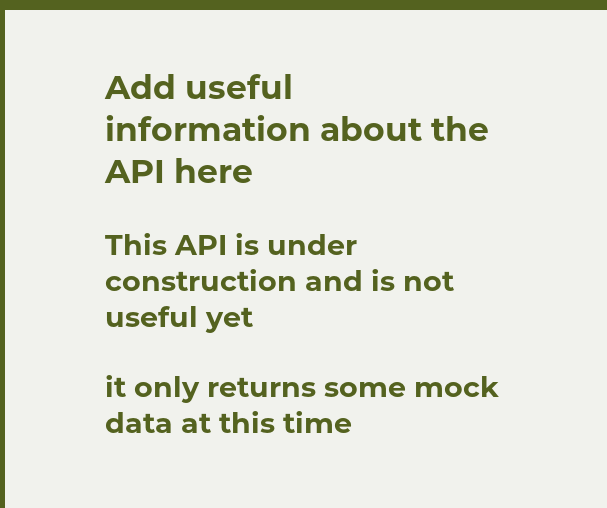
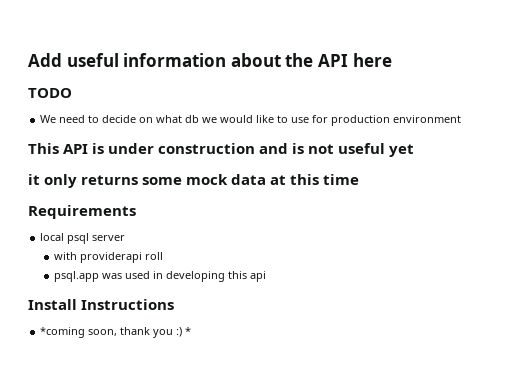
+ TODO
+ We need to decide on what db we would like to use for production environment
+ Requirements
+ local psql server
+ with providerapi roll
+ psql.app was used in developing this api
+ Install Instructions
+ *coming soon, thank you :) *

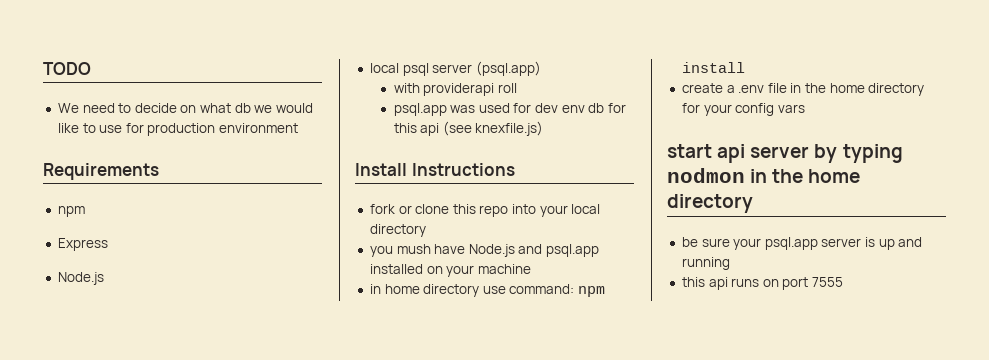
- Add useful information about the API here
- This API is under construction and is not useful yet
- it only returns some mock data at this time
  Requirements
+ npm
+ Express
+ Node.js
- local psql server
+ local psql server (psql.app)
- psql.app was used in developing this api
+ psql.app was used for dev env db for this api (see knexfile.js)
- *coming soon, thank you :) *
+ fork or clone this repo into your local directory
+ you mush have Node.js and psql.app installed on your machine
+ in home directory use command: npm install
+ create a .env file in the home directory for your config vars
+ start api server by typing nodmon in the home directory
+ be sure your psql.app server is up and running
+ this api runs on port 7555

